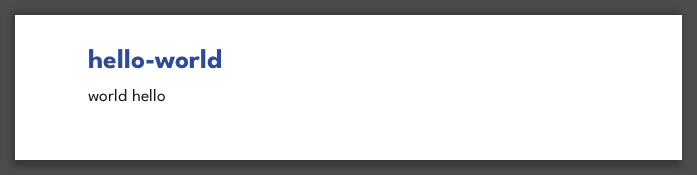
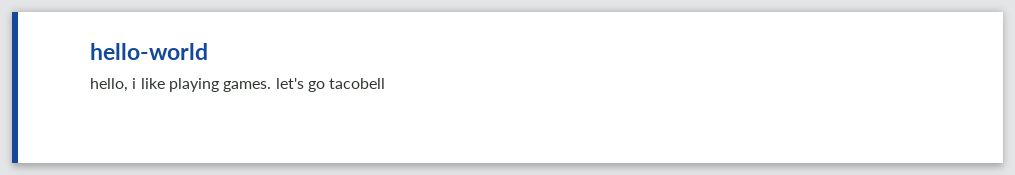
- world hello
+ hello, i like playing games. let's go tacobell

